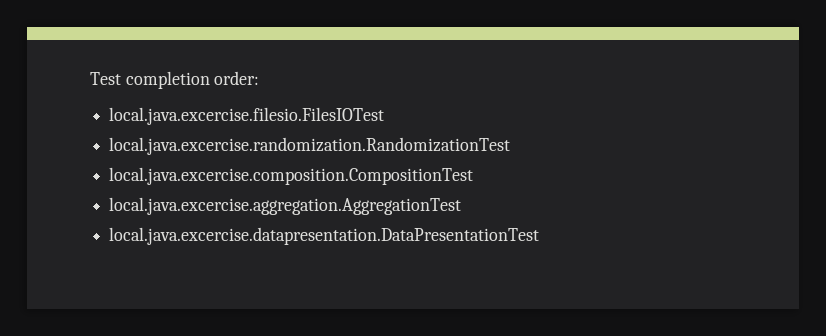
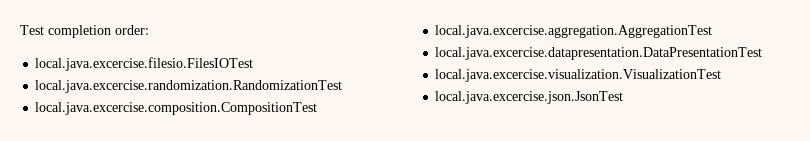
+ local.java.excercise.visualization.VisualizationTest
+ local.java.excercise.json.JsonTest

